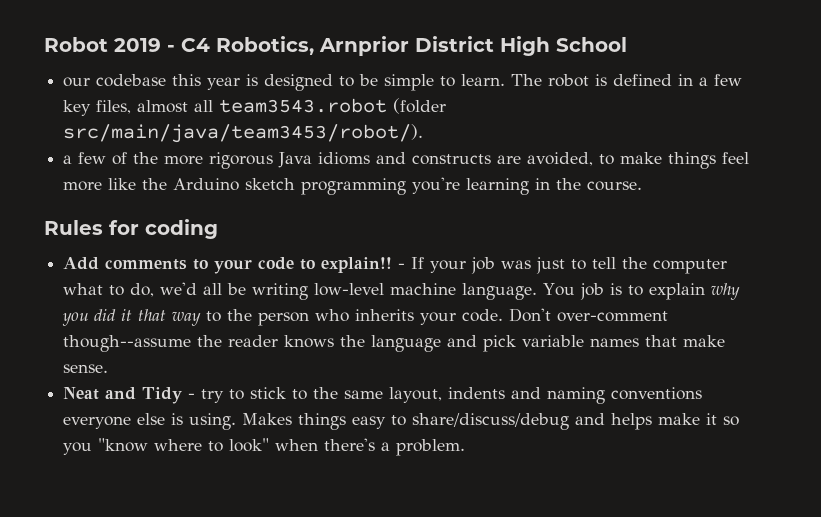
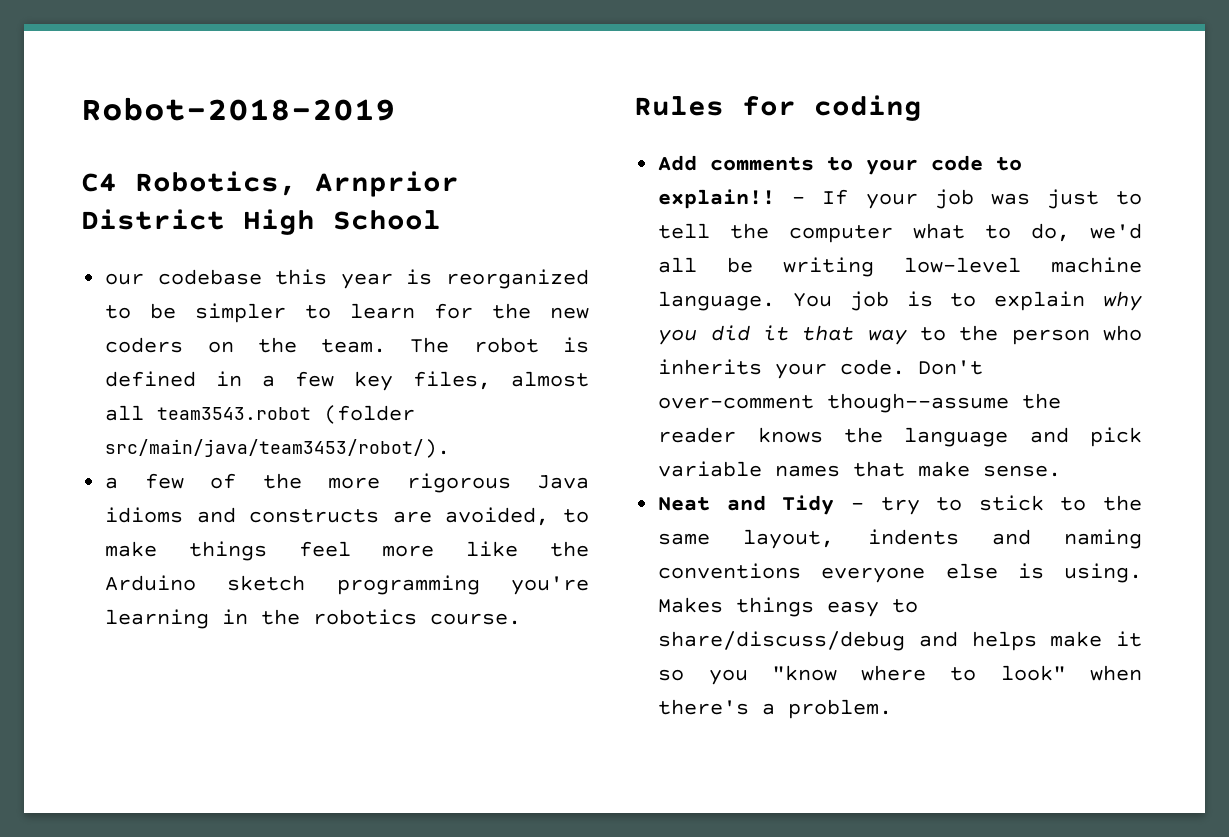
- Robot 2019 - C4 Robotics, Arnprior District High School
+ Robot-2018-2019
+ C4 Robotics, Arnprior District High School
- our codebase this year is designed to be simple to learn.
+ our codebase this year is reorganized to be simpler to learn for the new coders on the team.
- a few of the more rigorous Java idioms and constructs are avoided, to make things feel more like the Arduino sketch programming you're learning in the course.
+ a few of the more rigorous Java idioms and constructs are avoided, to make things feel more like the Arduino sketch programming you're learning in the robotics course.

